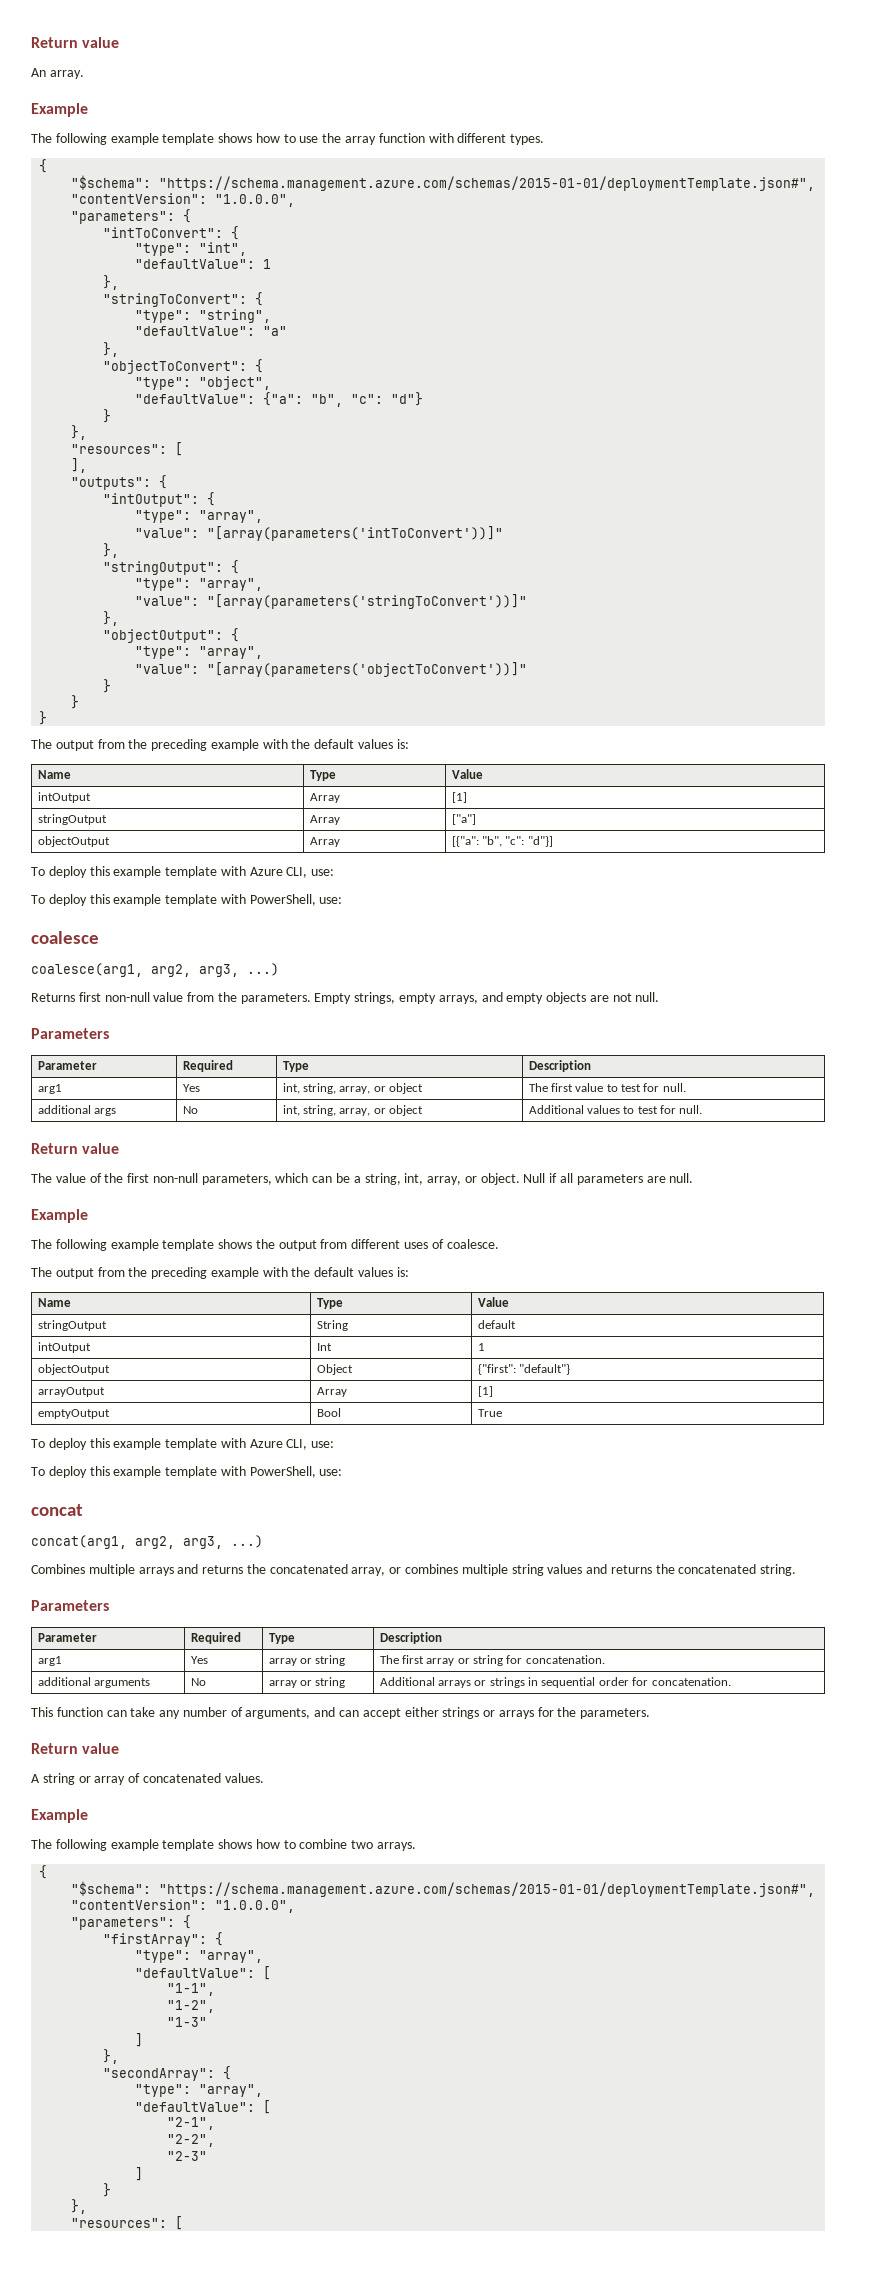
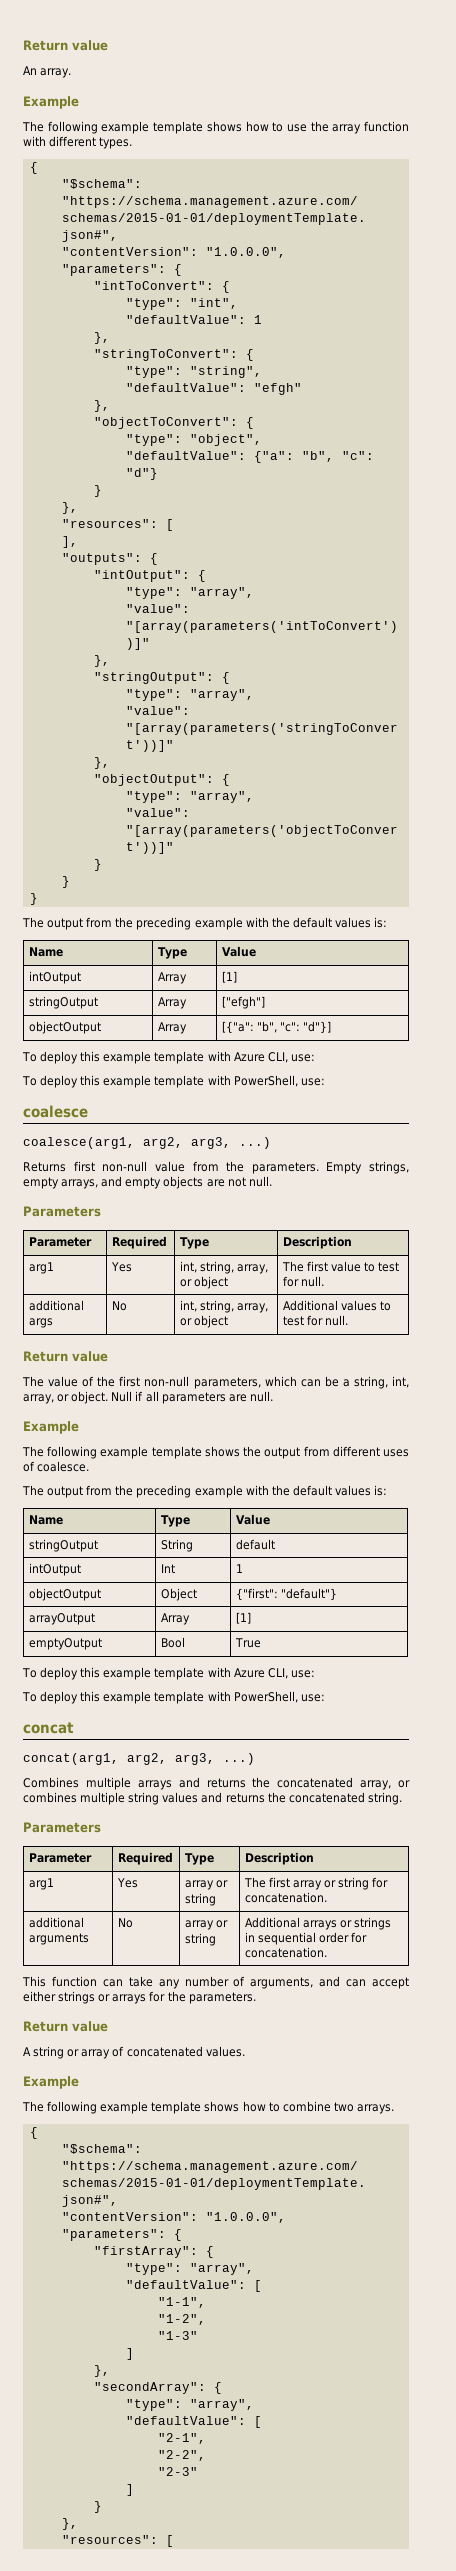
- "defaultValue": "a"
+ "defaultValue": "efgh"
- stringOutput | Array | ["a"]
+ stringOutput | Array | ["efgh"]

